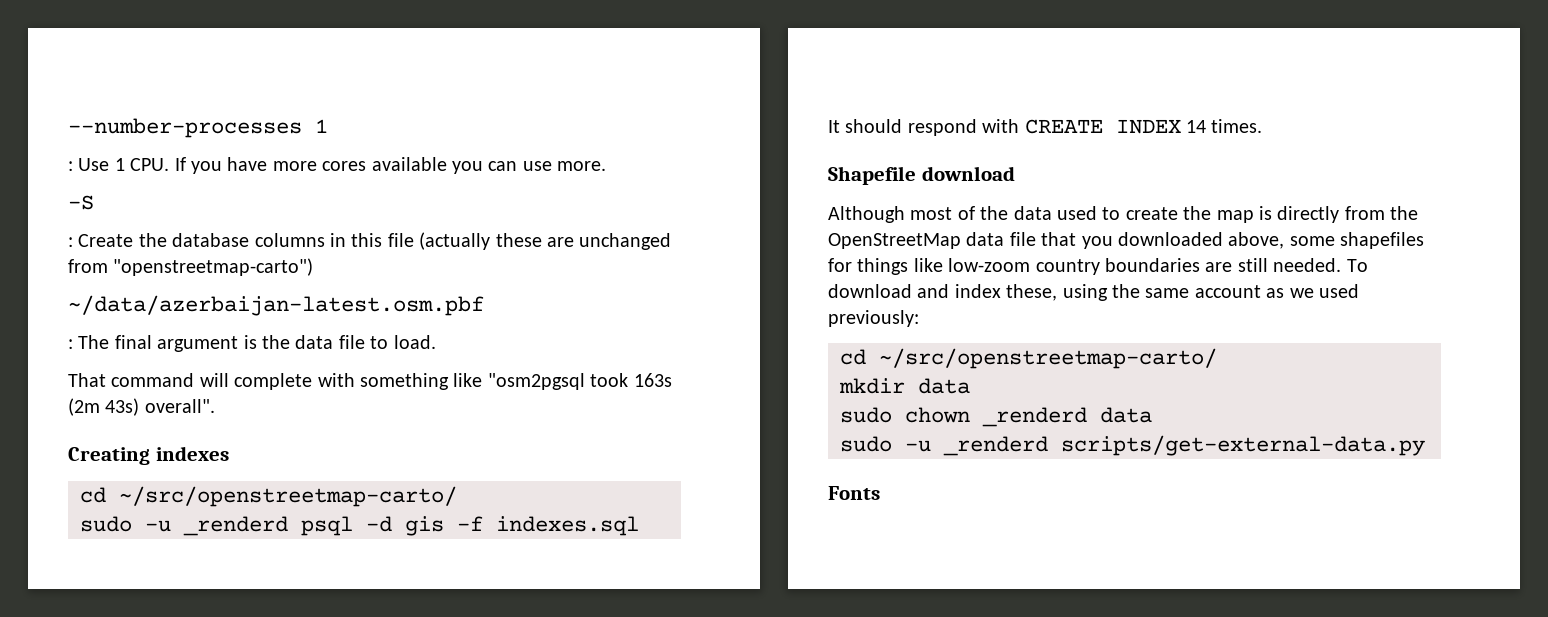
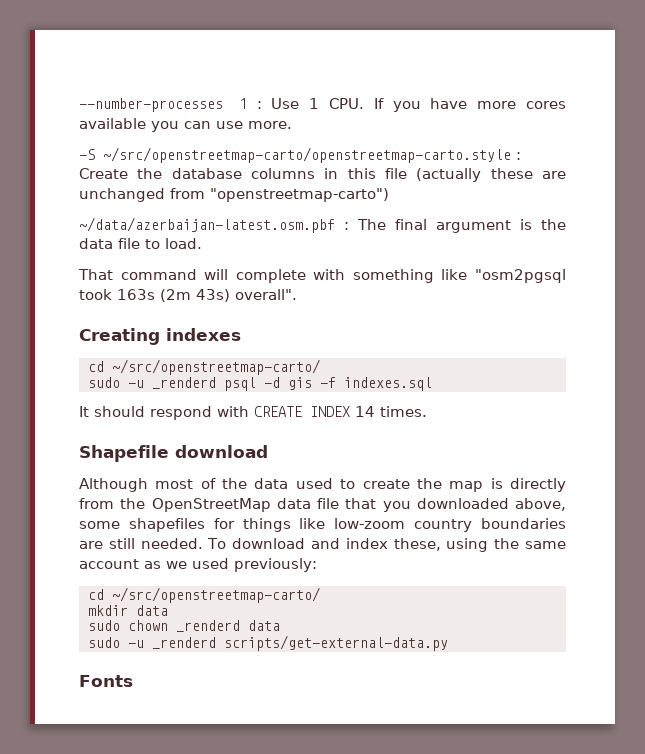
- --number-processes 1
- : Use 1 CPU. If you have more cores available you can use more.
+ --number-processes 1 : Use 1 CPU. If you have more cores available you can use more.
- -S
- : Create the database columns in this file (actually these are unchanged from "openstreetmap-carto")
+ -S ~/src/openstreetmap-carto/openstreetmap-carto.style : Create the database columns in this file (actually these are unchanged from "openstreetmap-carto")
- ~/data/azerbaijan-latest.osm.pbf
- : The final argument is the data file to load.
+ ~/data/azerbaijan-latest.osm.pbf : The final argument is the data file to load.

